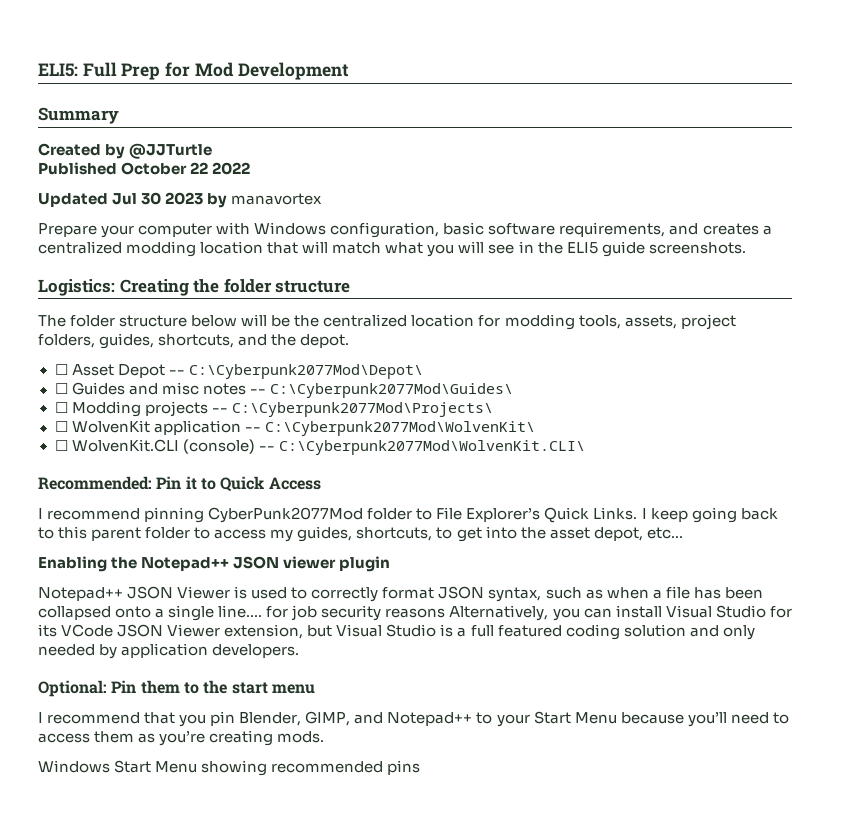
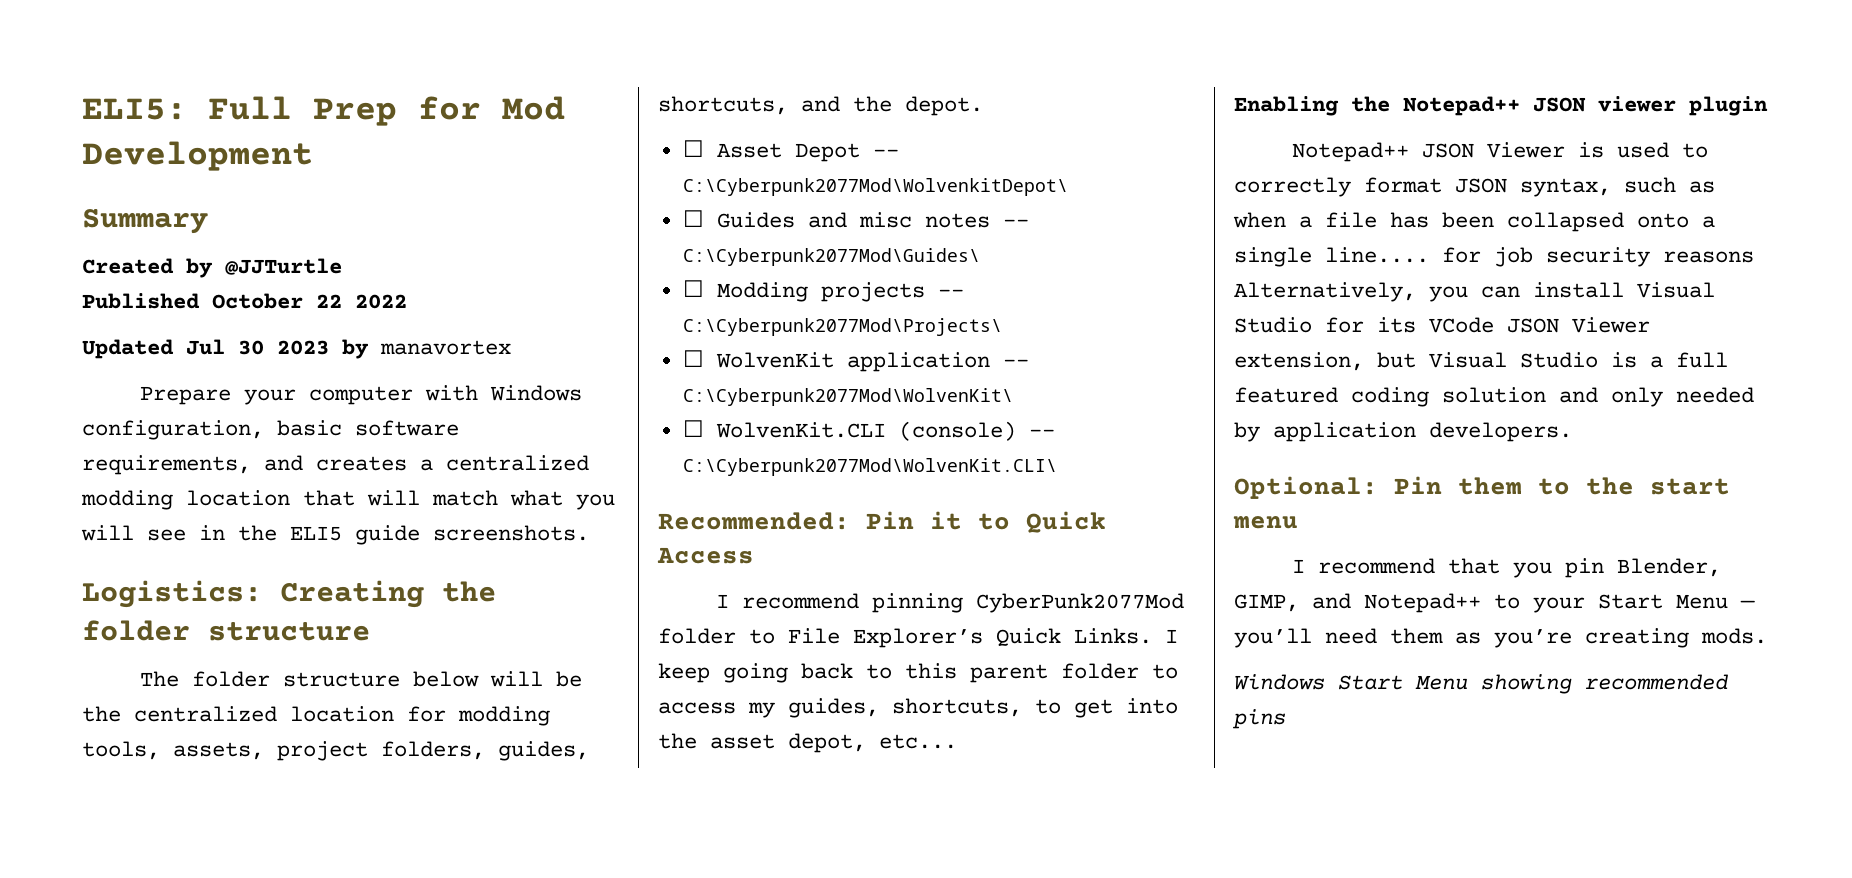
- ☐ Asset Depot -- C:\Cyberpunk2077Mod\Depot\
+ ☐ Asset Depot -- C:\Cyberpunk2077Mod\WolvenkitDepot\
- I recommend that you pin Blender, GIMP, and Notepad++ to your Start Menu because you’ll need to access them as you’re creating mods.
+ I recommend that you pin Blender, GIMP, and Notepad++ to your Start Menu — you’ll need them as you’re creating mods.

